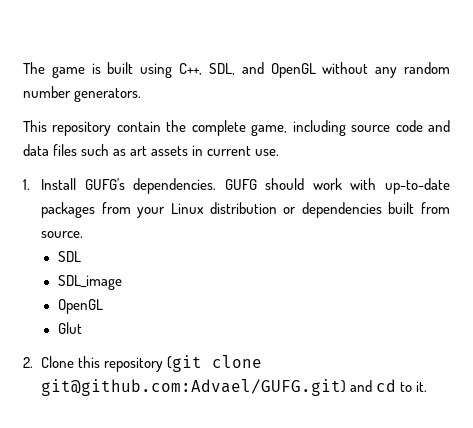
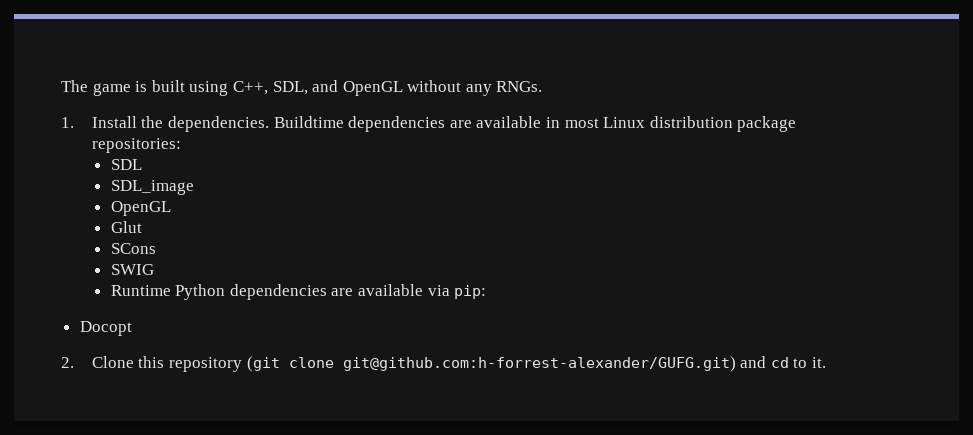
- The game is built using C++, SDL, and OpenGL without any random number generators.
- This repository contain the complete game, including source code and data files such as art assets in current use.
- 1. Install GUFG's dependencies. GUFG should work with up-to-date packages from your Linux distribution or dependencies built from source.
+ The game is built using C++, SDL, and OpenGL without any RNGs.
+ 1. Install the dependencies. Buildtime dependencies are available in most Linux distribution package repositories:
  SDL
  SDL_image
  OpenGL
  Glut
+ SCons
+ SWIG
+ Runtime Python dependencies are available via pip:
+ Docopt
- 2. Clone this repository (git clone git@github.com:Advael/GUFG.git) and cd to it.
+ 2. Clone this repository (git clone git@github.com:h-forrest-alexander/GUFG.git) and cd to it.

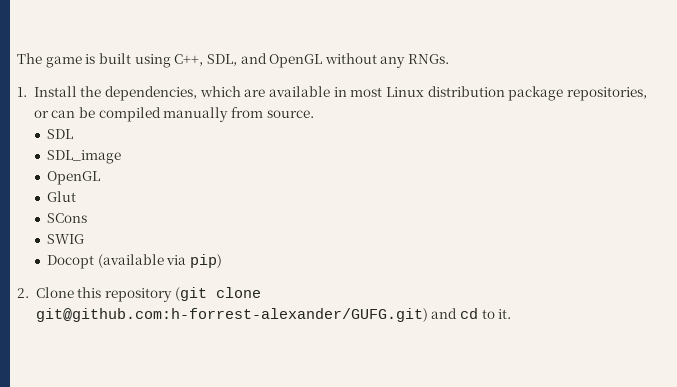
- 1. Install the dependencies. Buildtime dependencies are available in most Linux distribution package repositories:
+ 1. Install the dependencies, which are available in most Linux distribution package repositories, or can be compiled manually from source.
- Runtime Python dependencies are available via pip:
- Docopt
+ Docopt (available via pip)

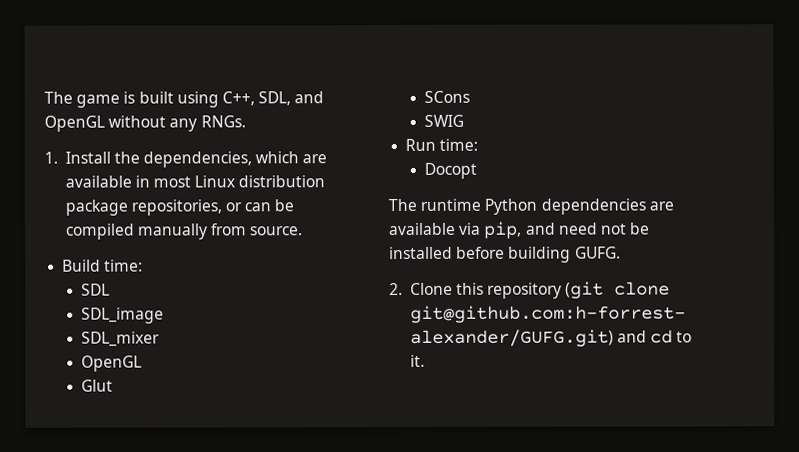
+ Build time:
+ SDL_mixer
+ Run time:
- Docopt (available via pip)
+ Docopt
+ The runtime Python dependencies are available via pip, and need not be installed before building GUFG.

